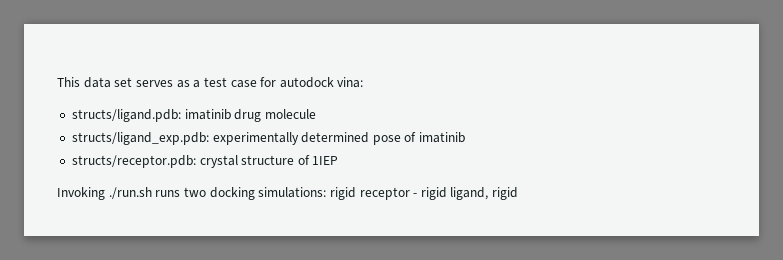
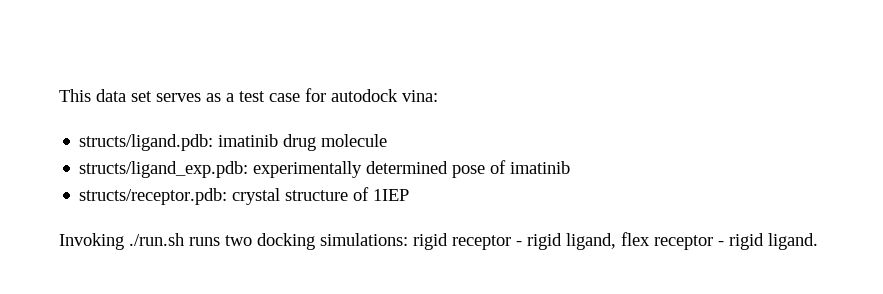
- Invoking ./run.sh runs two docking simulations: rigid receptor - rigid ligand, rigid
+ Invoking ./run.sh runs two docking simulations: rigid receptor - rigid ligand, flex receptor - rigid ligand.

